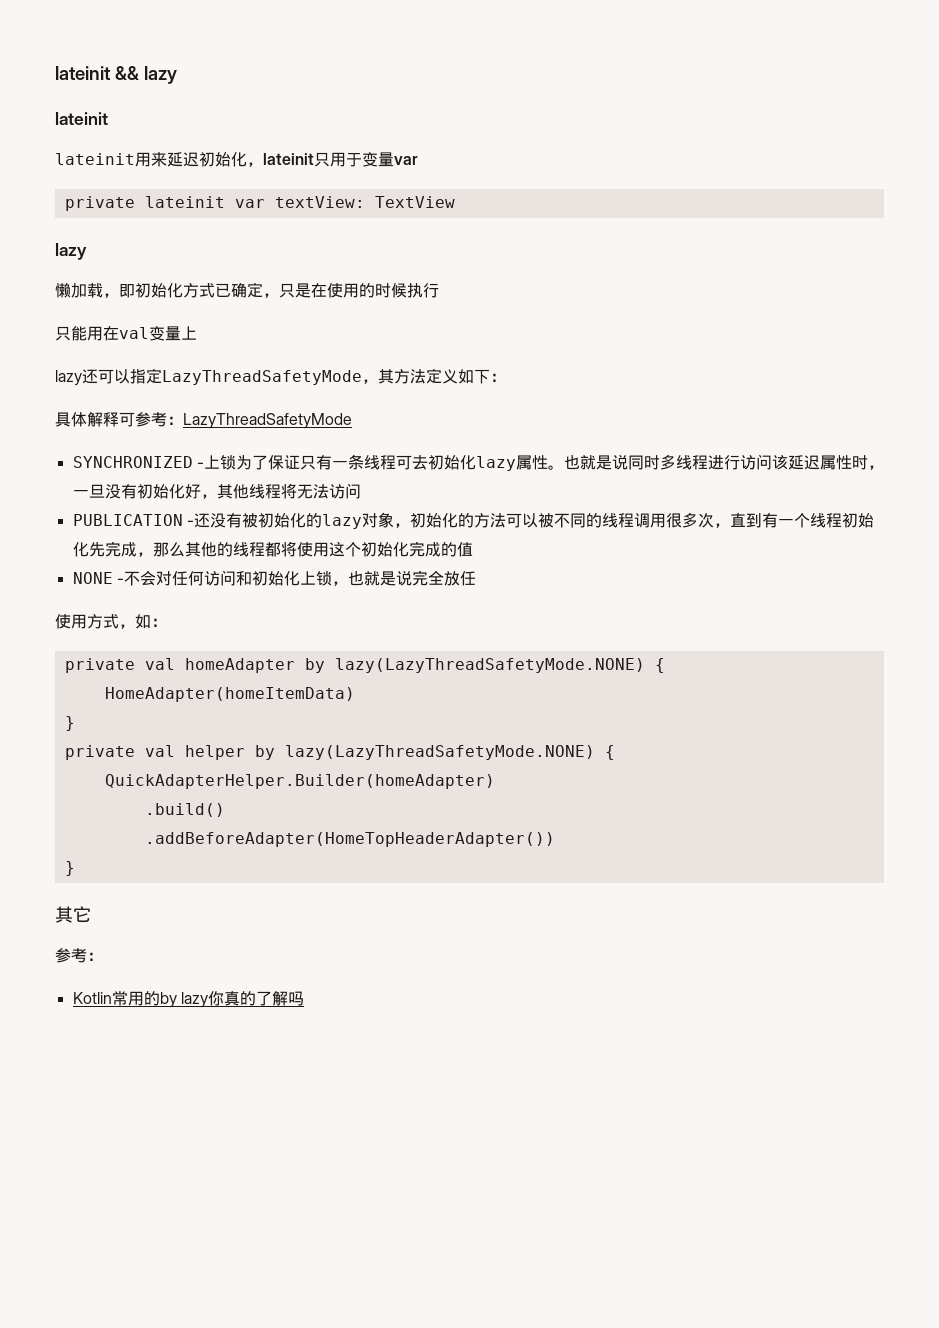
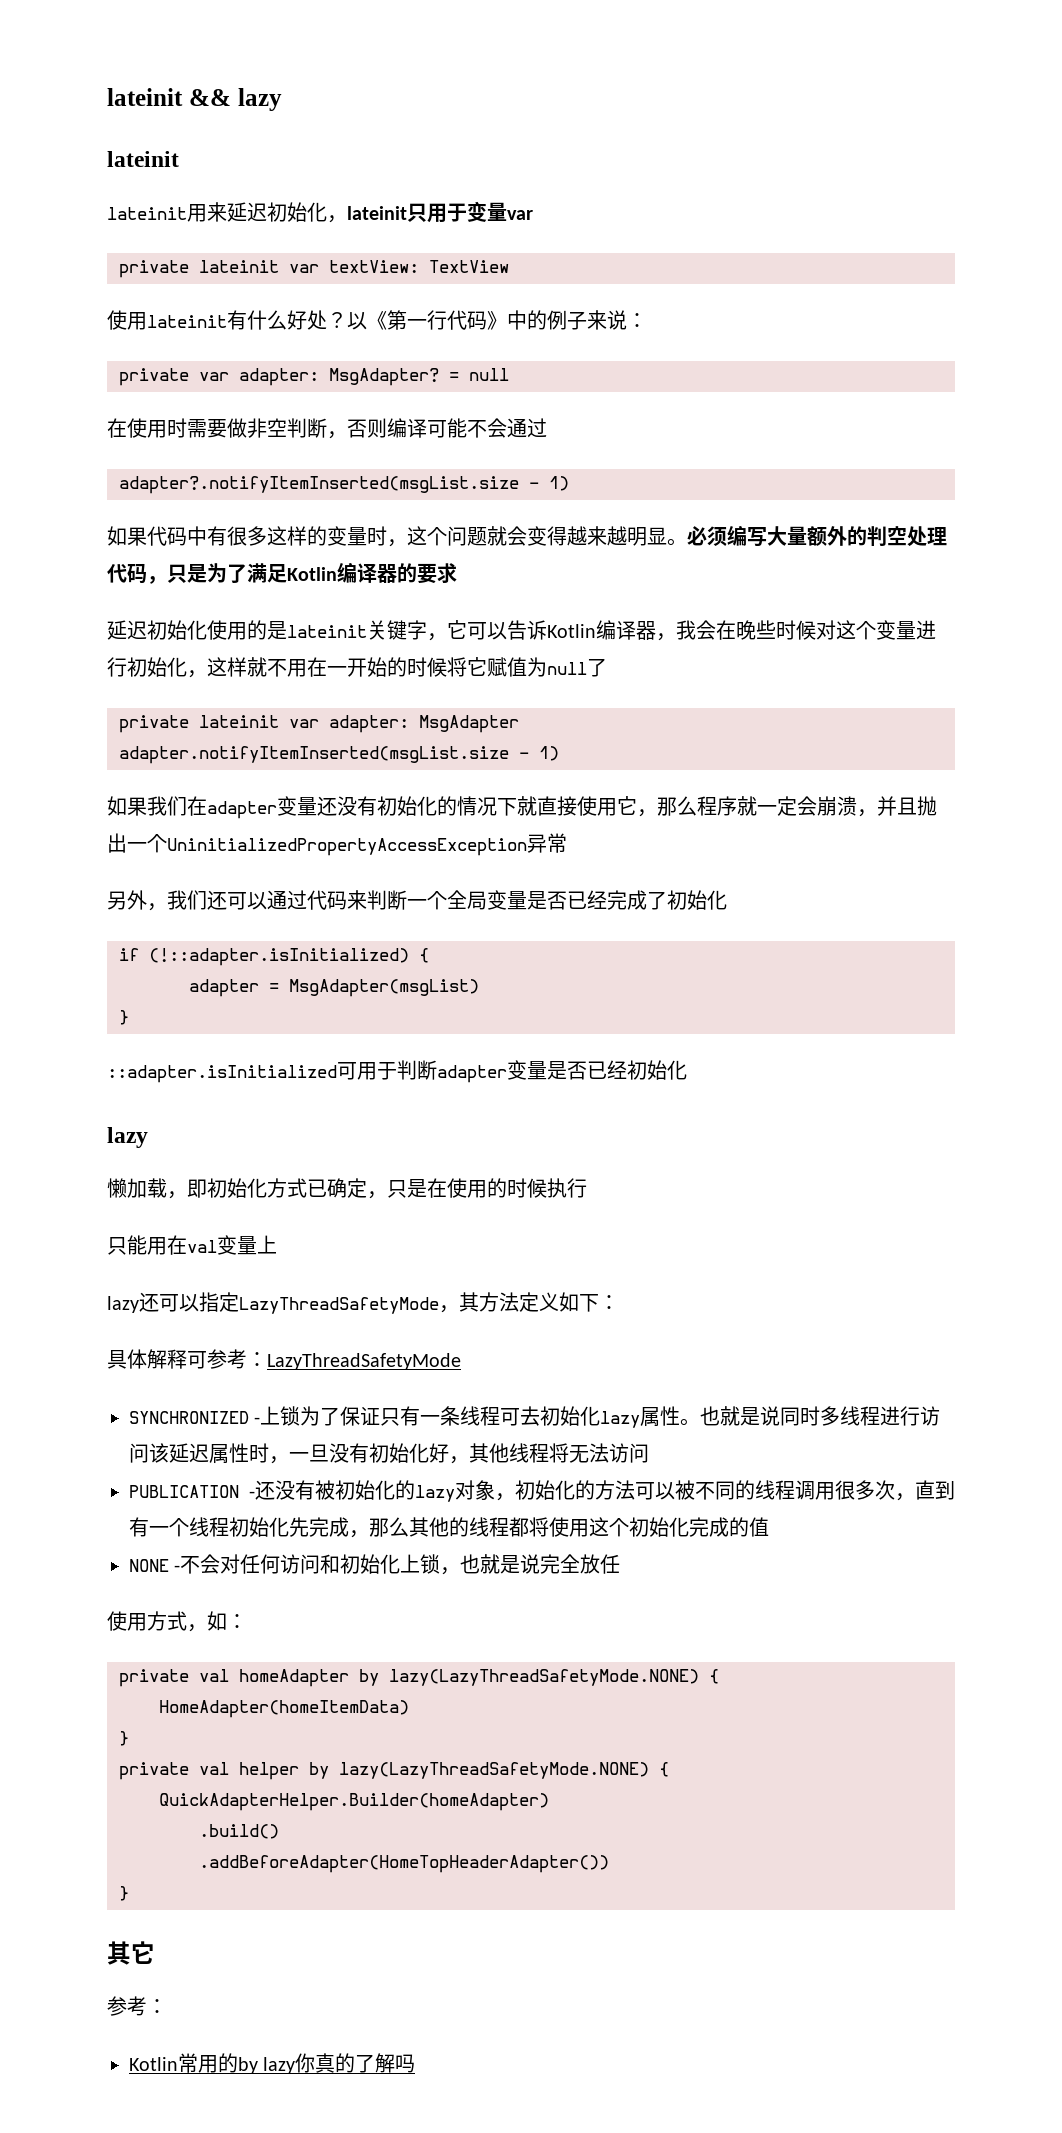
+ 使用lateinit有什么好处？以《第一行代码》中的例子来说：
+ private var adapter: MsgAdapter? = null
+ 在使用时需要做非空判断，否则编译可能不会通过
+ adapter?.notifyItemInserted(msgList.size - 1)
+ 如果代码中有很多这样的变量时，这个问题就会变得越来越明显。必须编写大量额外的判空处理代码，只是为了满足Kotlin编译器的要求
+ 延迟初始化使用的是lateinit关键字，它可以告诉Kotlin编译器，我会在晚些时候对这个变量进行初始化，这样就不用在一开始的时候将它赋值为null了
+ private lateinit var adapter: MsgAdapter
+ adapter.notifyItemInserted(msgList.size - 1)
+ 如果我们在adapter变量还没有初始化的情况下就直接使用它，那么程序就一定会崩溃，并且抛出一个UninitializedPropertyAccessException异常
+ 另外，我们还可以通过代码来判断一个全局变量是否已经完成了初始化
+ if (!::adapter.isInitialized) {
+ adapter = MsgAdapter(msgList)
+ }
+ ::adapter.isInitialized可用于判断adapter变量是否已经初始化

